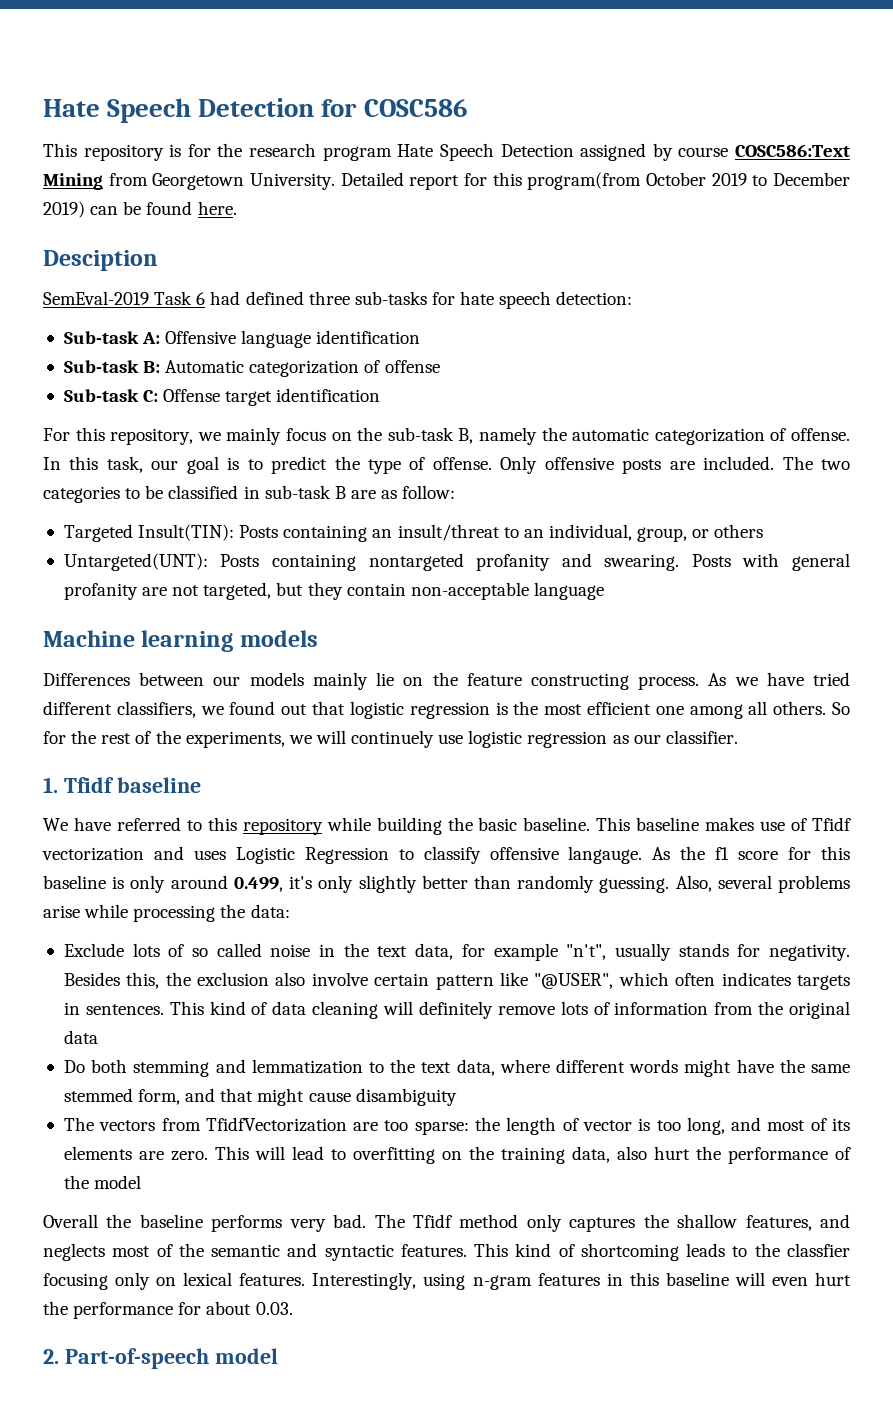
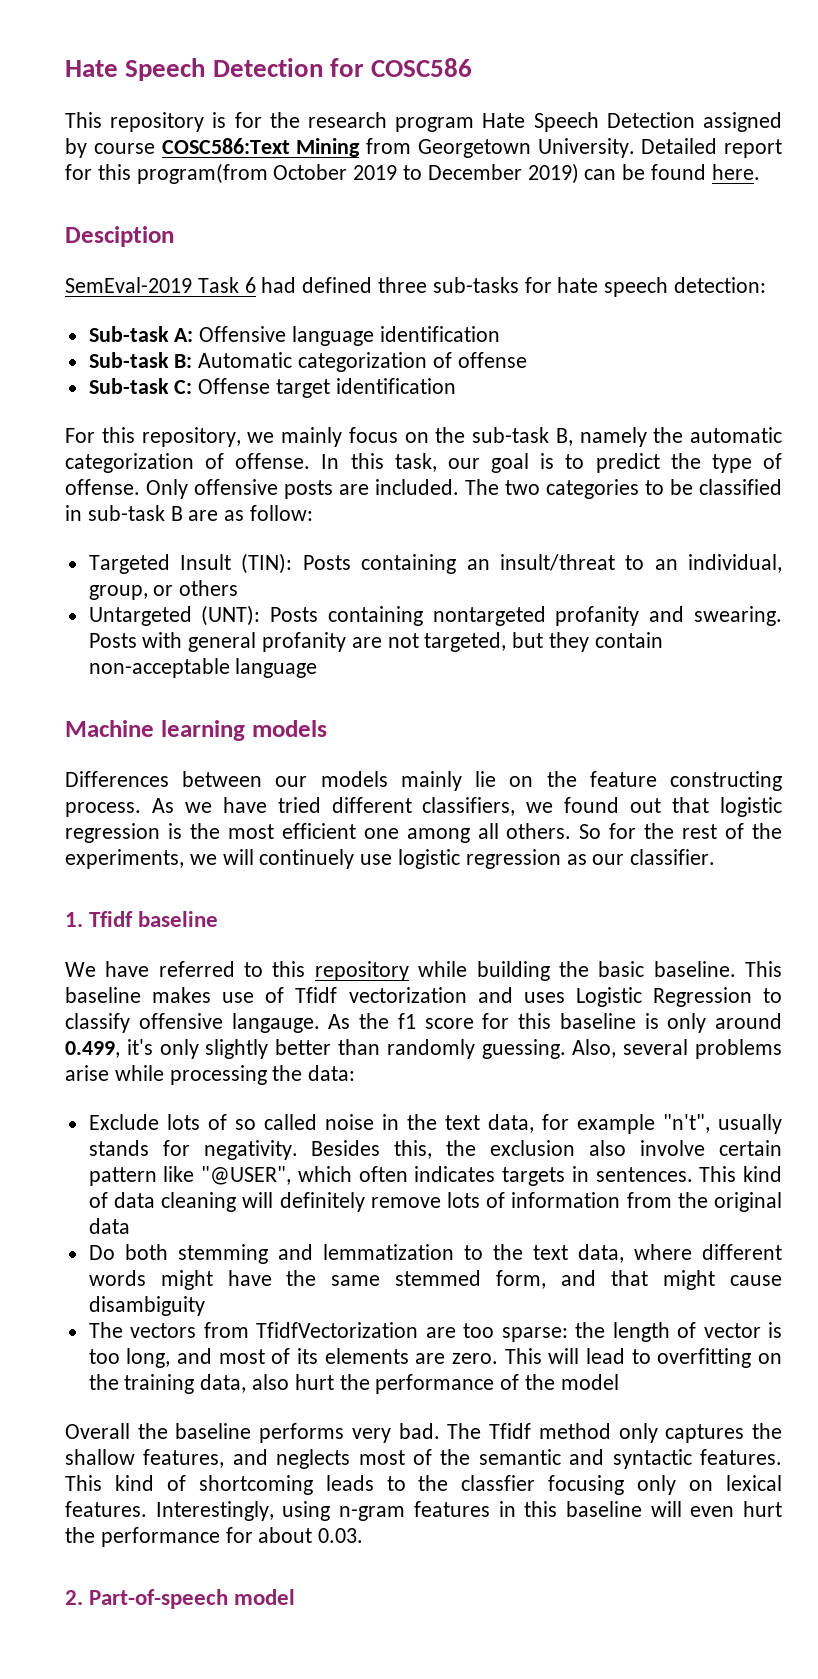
- Targeted Insult(TIN): Posts containing an insult/threat to an individual, group, or others
+ Targeted Insult (TIN): Posts containing an insult/threat to an individual, group, or others
- Untargeted(UNT): Posts containing nontargeted profanity and swearing.
+ Untargeted (UNT): Posts containing nontargeted profanity and swearing.

